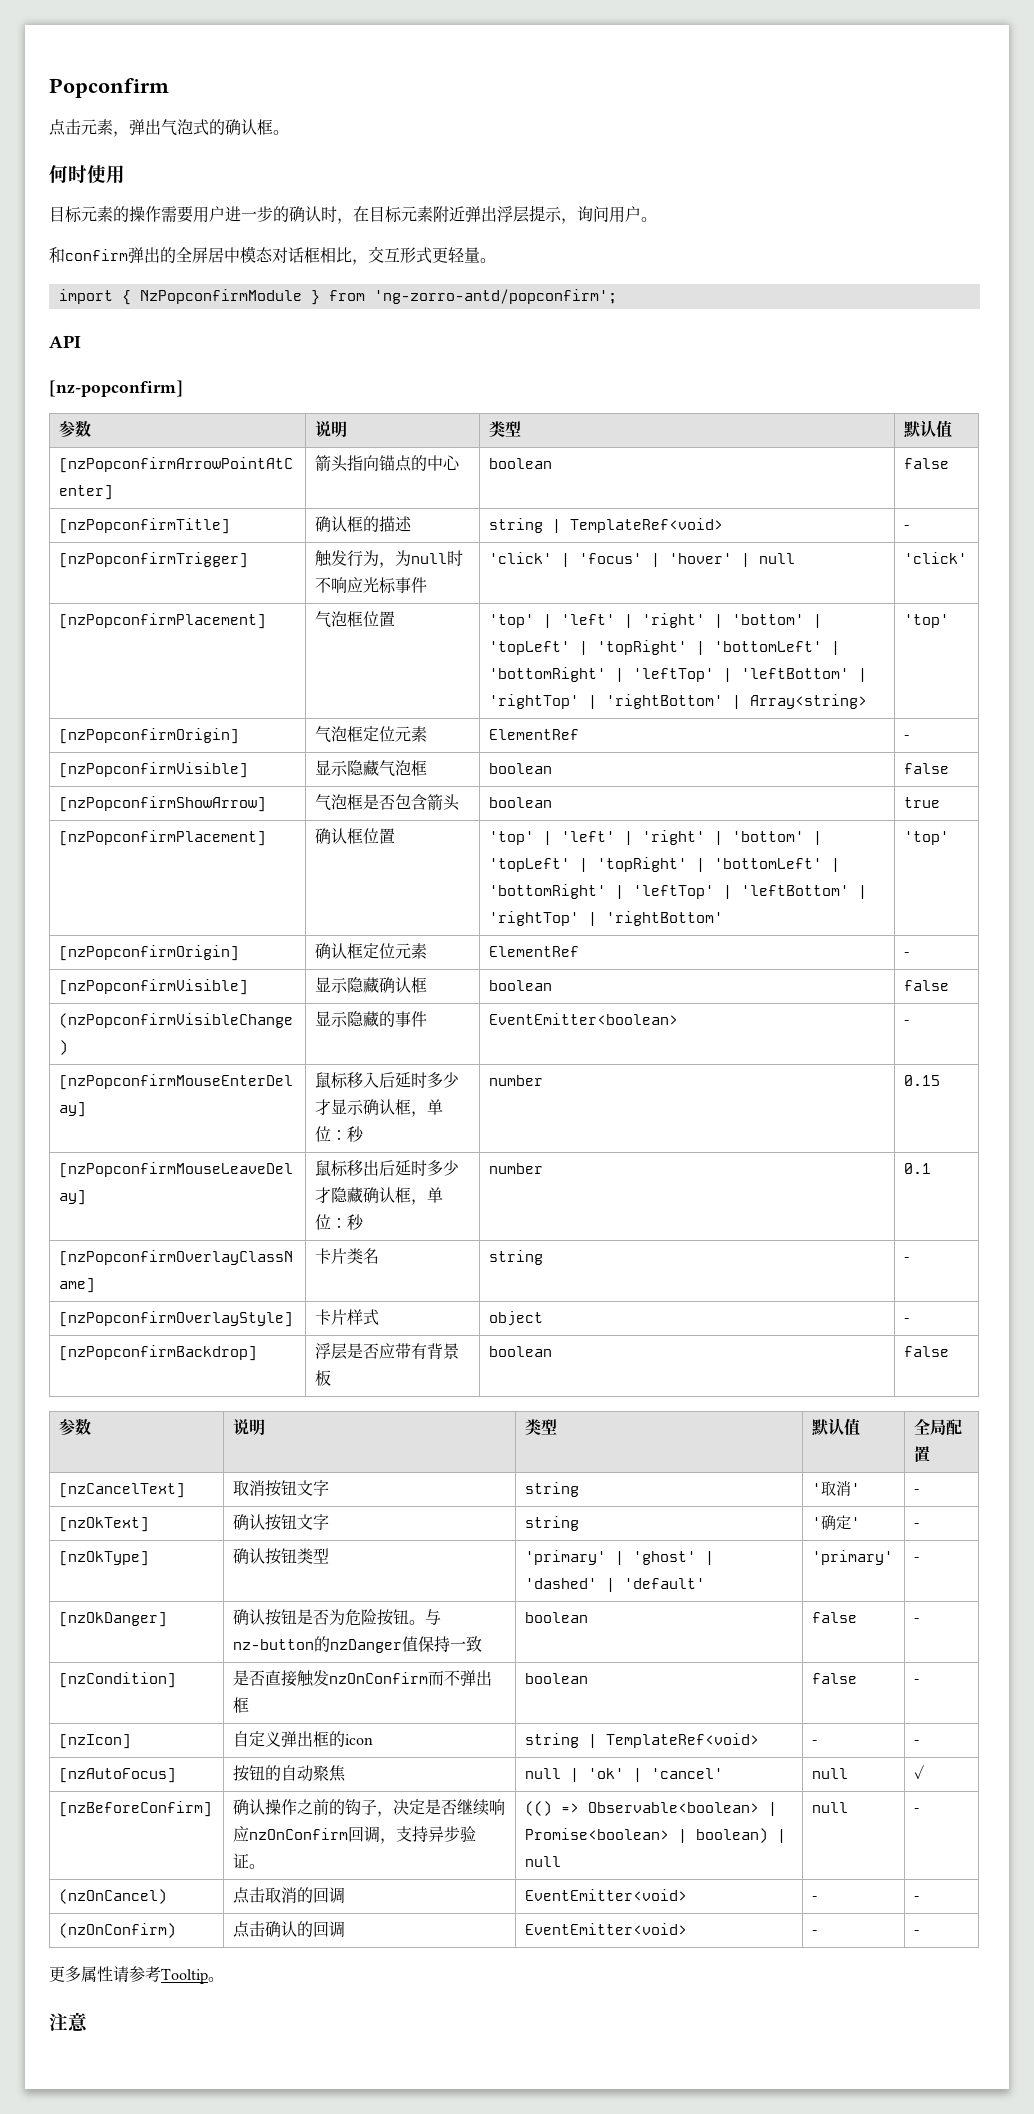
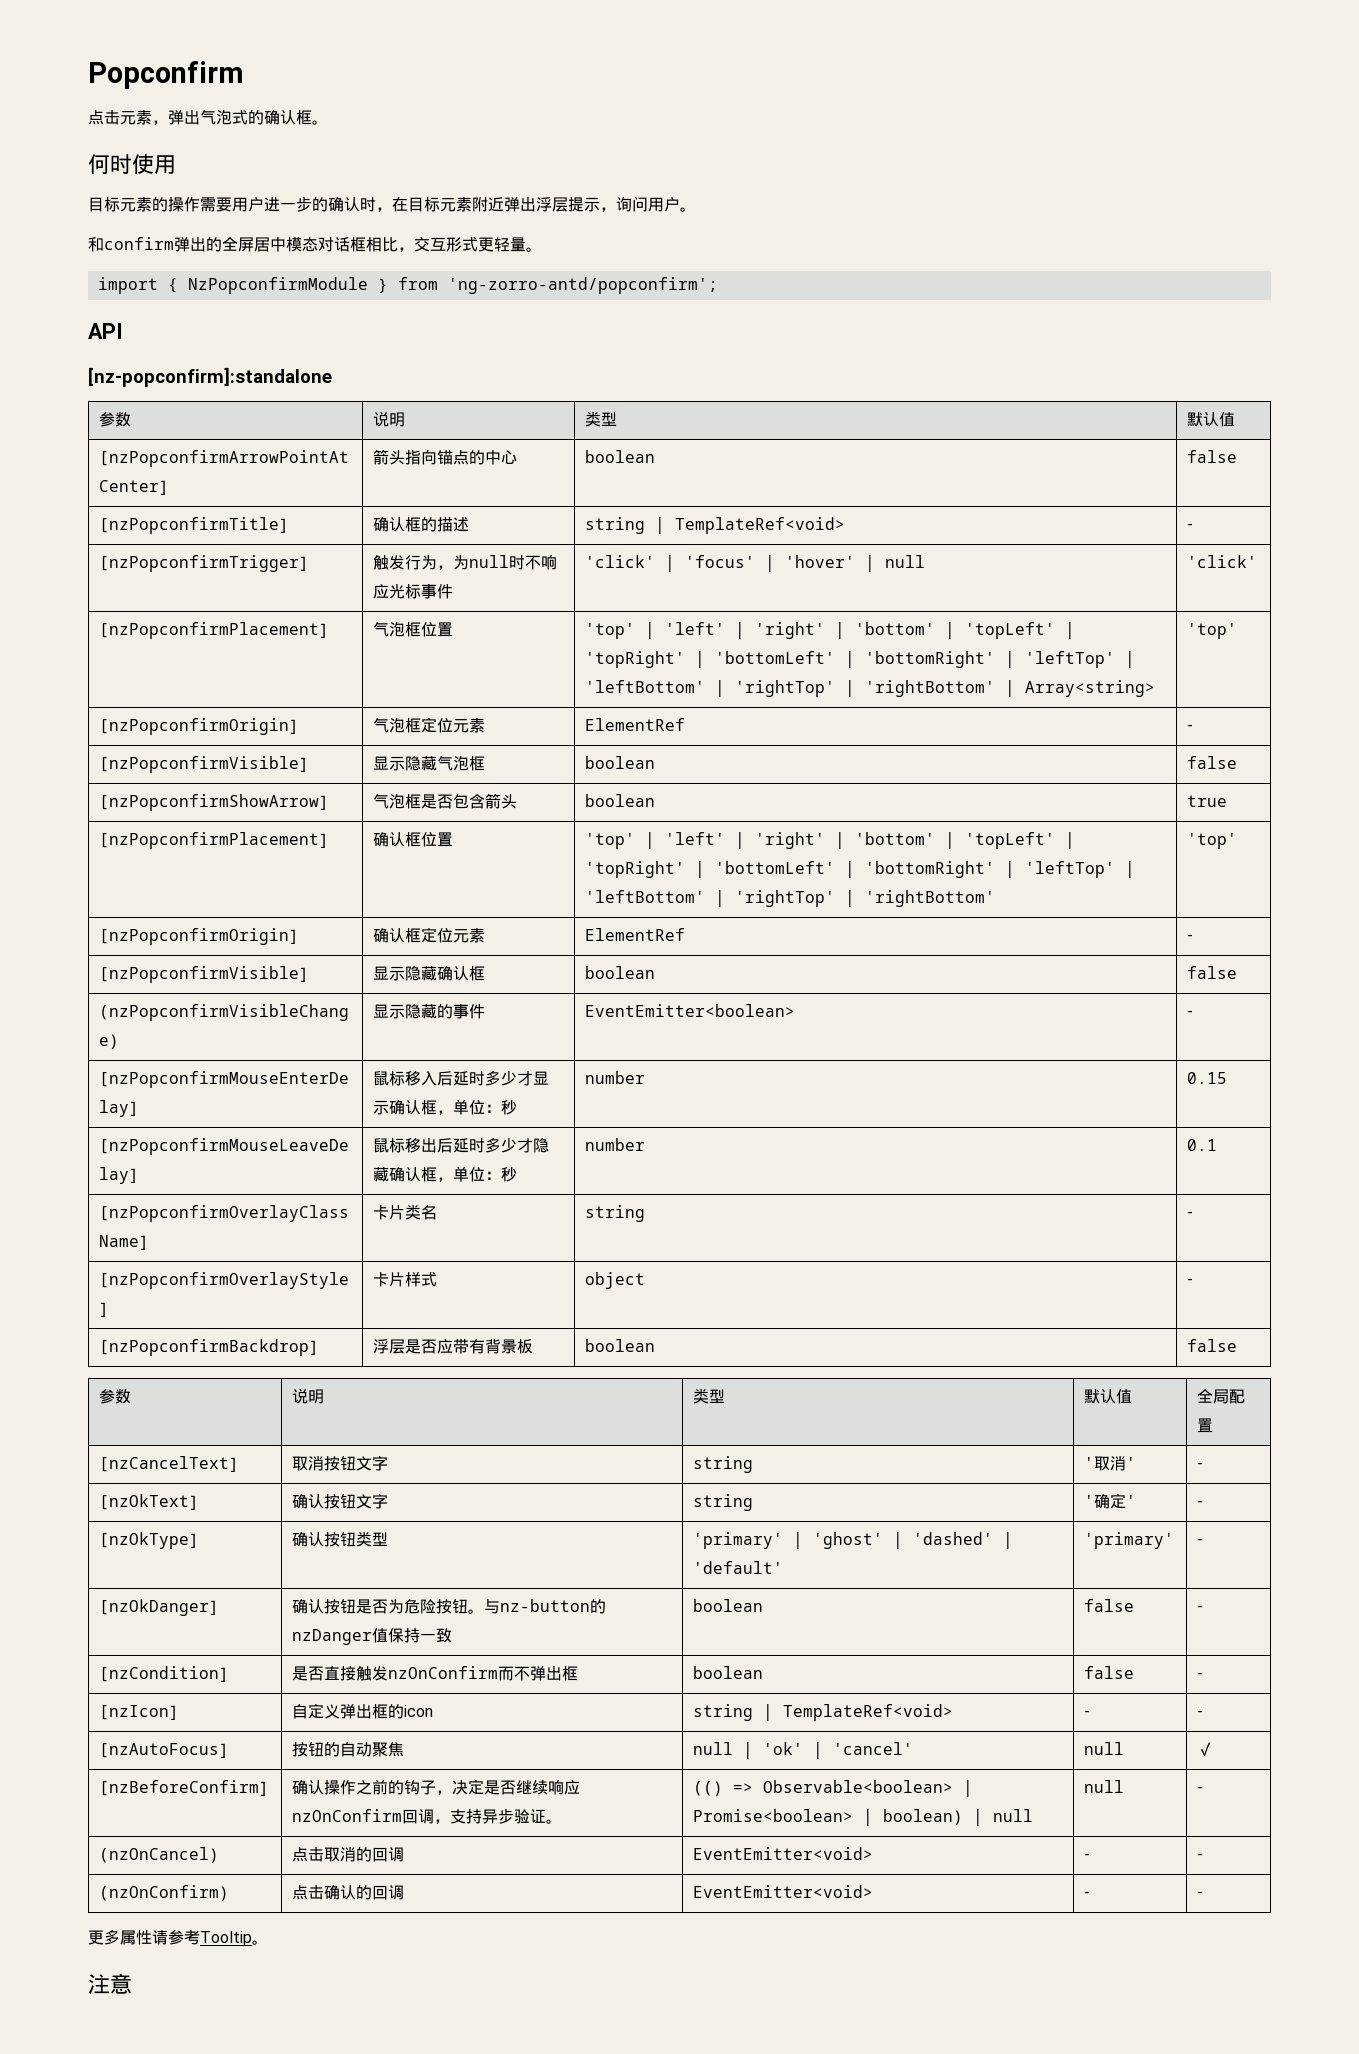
- [nz-popconfirm]
+ [nz-popconfirm]:standalone

